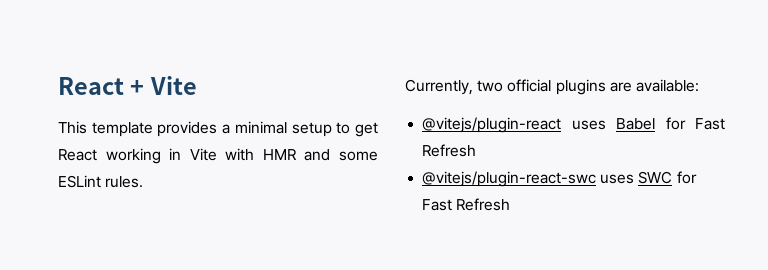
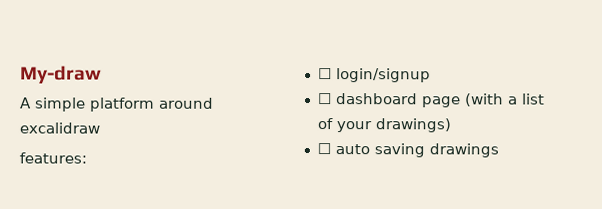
- React + Vite
- This template provides a minimal setup to get React working in Vite with HMR and some ESLint rules.
- Currently, two official plugins are available:
- @vitejs/plugin-react uses Babel for Fast Refresh
- @vitejs/plugin-react-swc uses SWC for Fast Refresh
+ My-draw
+ A simple platform around excalidraw
+ features:
+ ☐ login/signup
+ ☐ dashboard page (with a list of your drawings)
+ ☐ auto saving drawings

